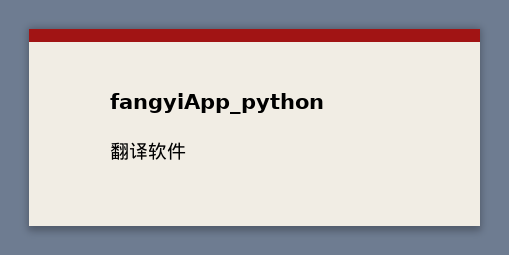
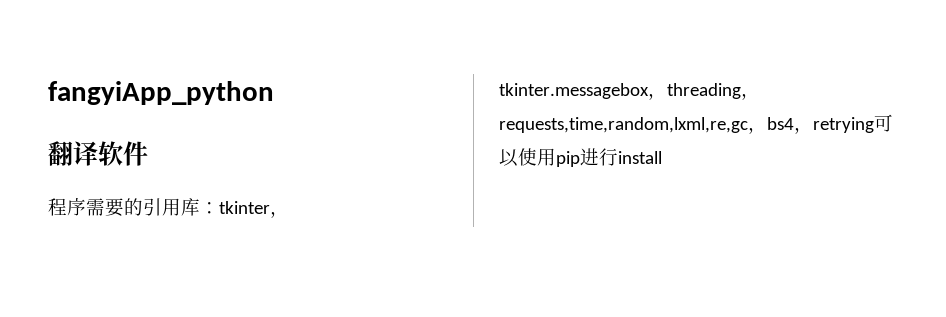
+ 程序需要的引用库：tkinter，tkinter.messagebox，threading，requests,time,random,lxml,re,gc，bs4，retrying可以使用pip进行install

